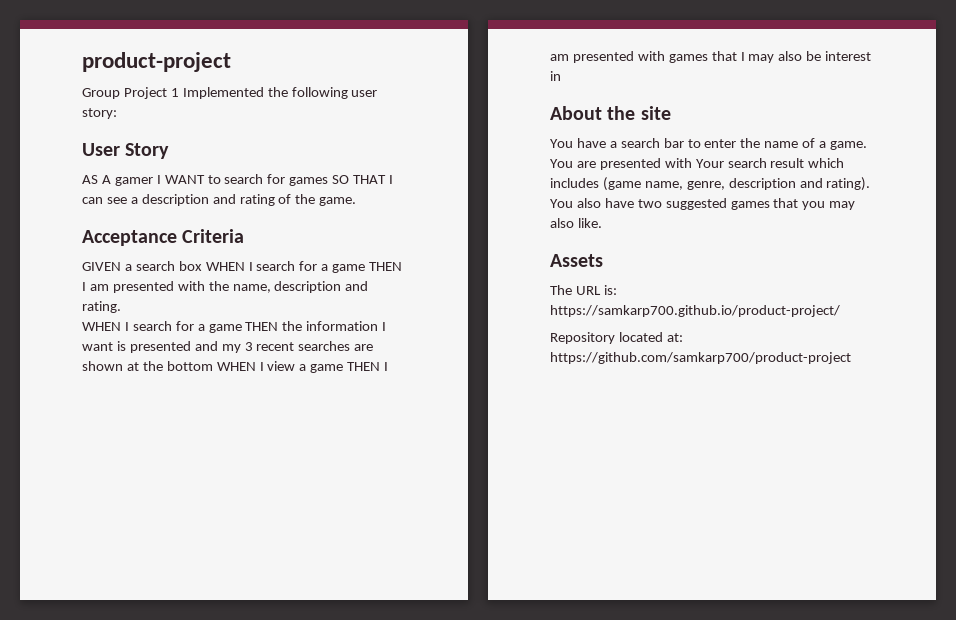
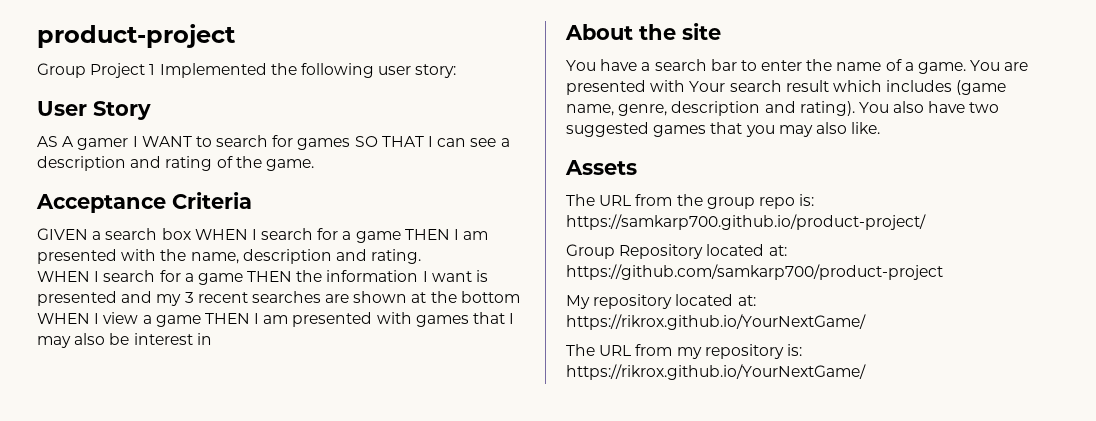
- The URL is: https://samkarp700.github.io/product-project/
+ The URL from the group repo is: https://samkarp700.github.io/product-project/
- Repository located at: https://github.com/samkarp700/product-project
+ Group Repository located at: https://github.com/samkarp700/product-project
+ My repository located at: https://rikrox.github.io/YourNextGame/
+ The URL from my repository is: https://rikrox.github.io/YourNextGame/

